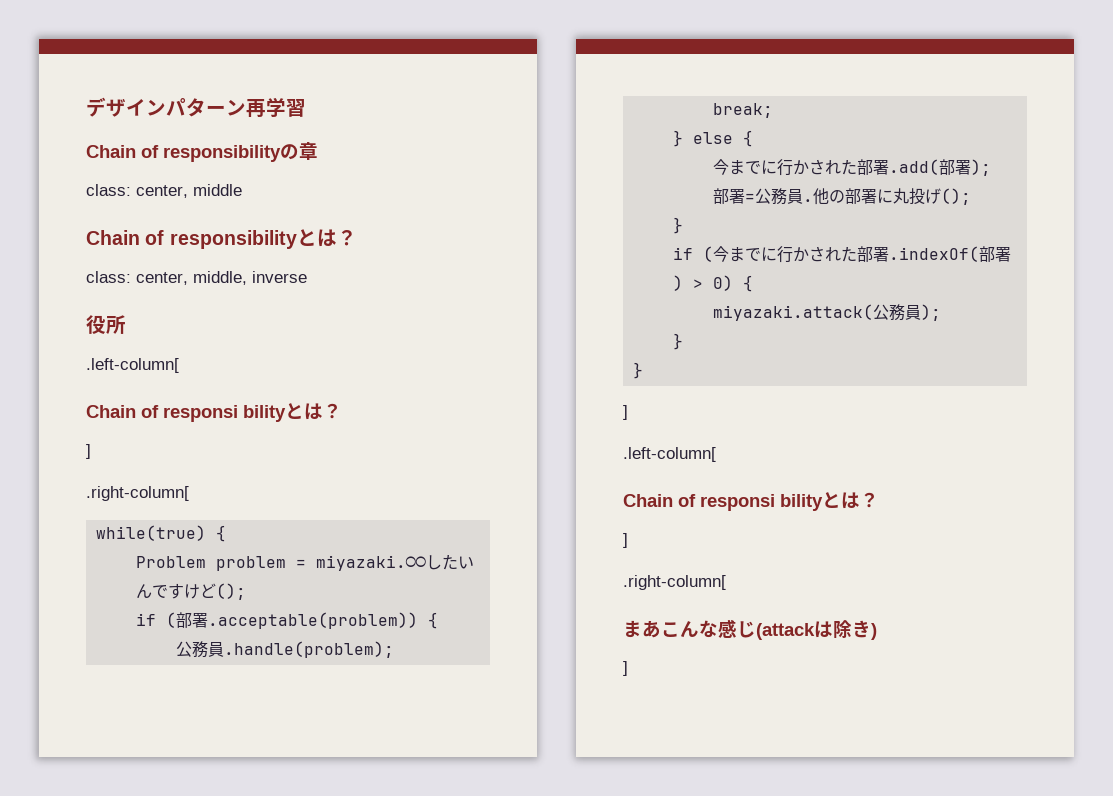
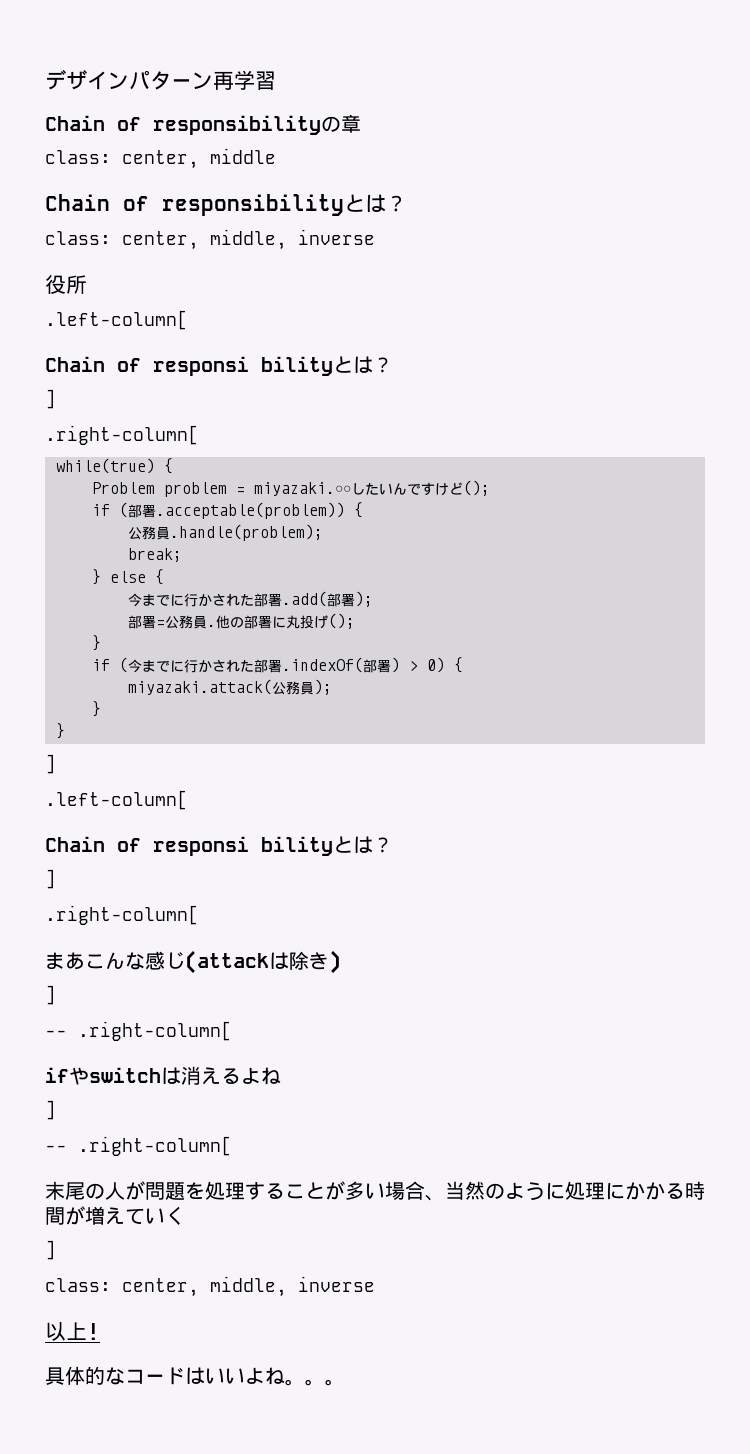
  まあこんな感じ(attackは除き)
  ]
+ -- .right-column[
+ ifやswitchは消えるよね
+ ]
+ -- .right-column[
+ 末尾の人が問題を処理することが多い場合、当然のように処理にかかる時間が増えていく
+ ]
+ class: center, middle, inverse
+ 以上!
+ 具体的なコードはいいよね。。。

